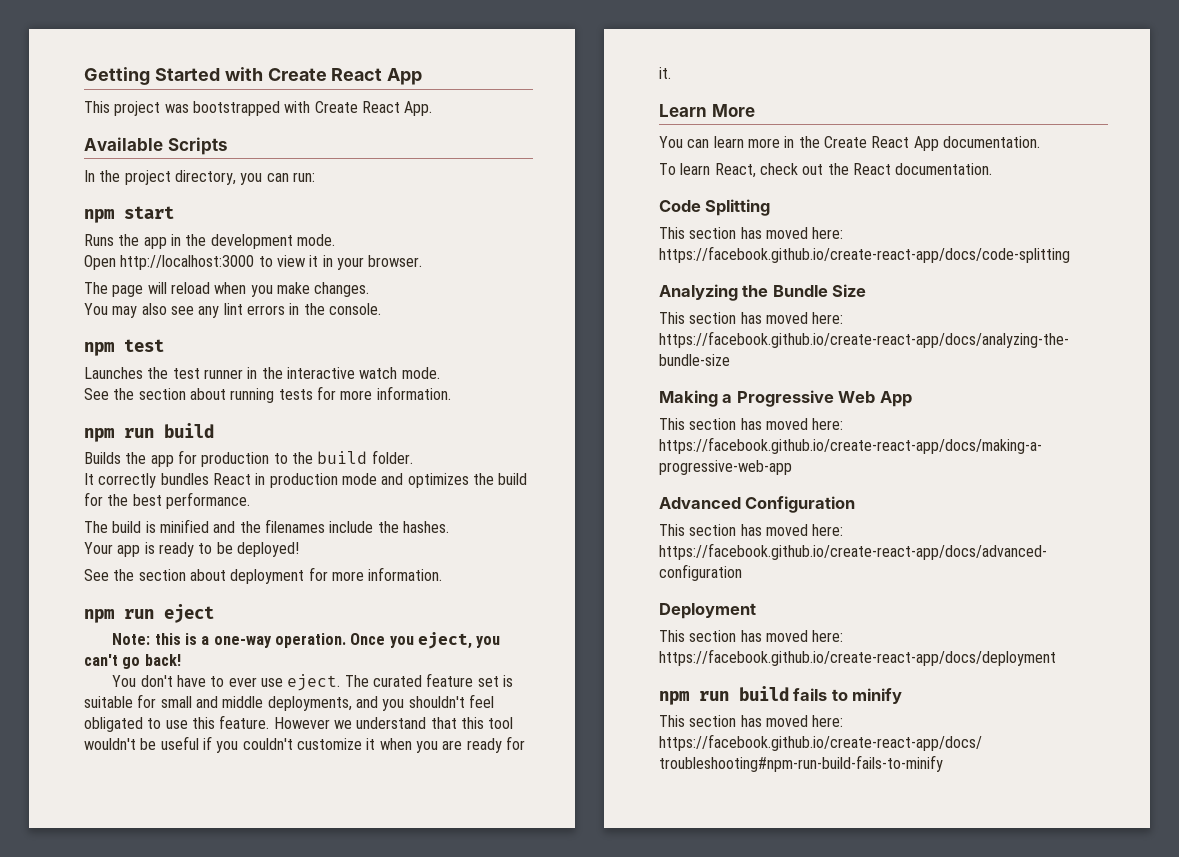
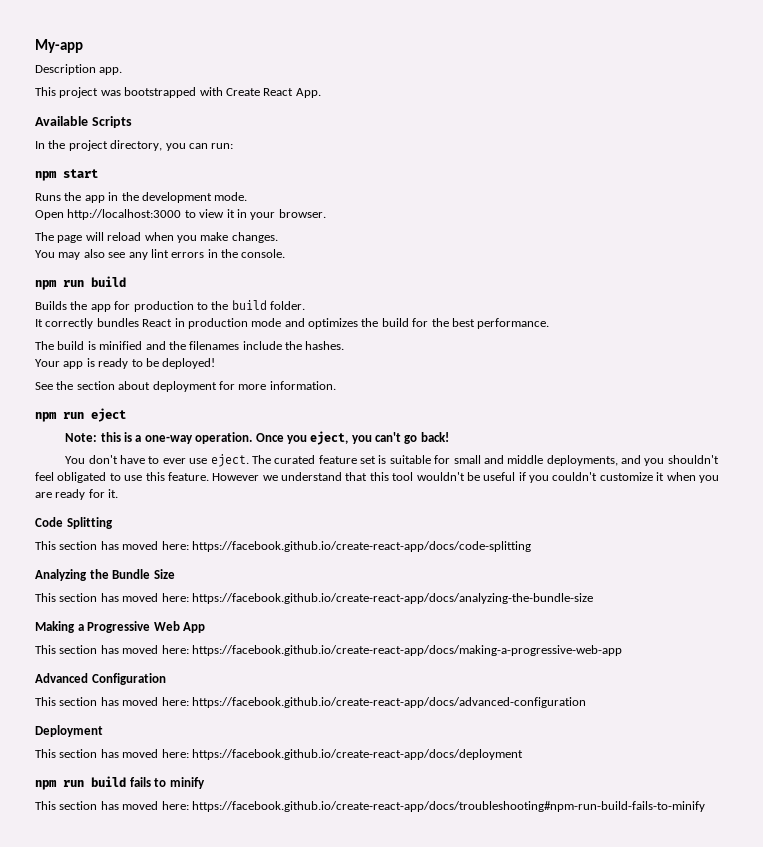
- Getting Started with Create React App
+ My-app
+ Description app.
- npm test
- Launches the test runner in the interactive watch mode.
- See the section about running tests for more information.
- Learn More
- You can learn more in the Create React App documentation.
- To learn React, check out the React documentation.

